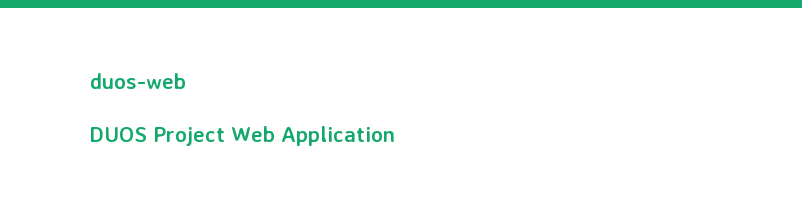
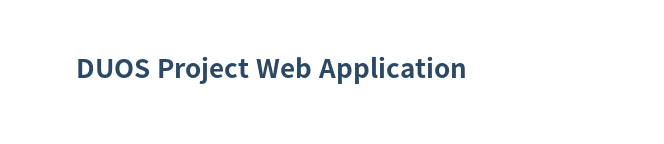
- duos-web

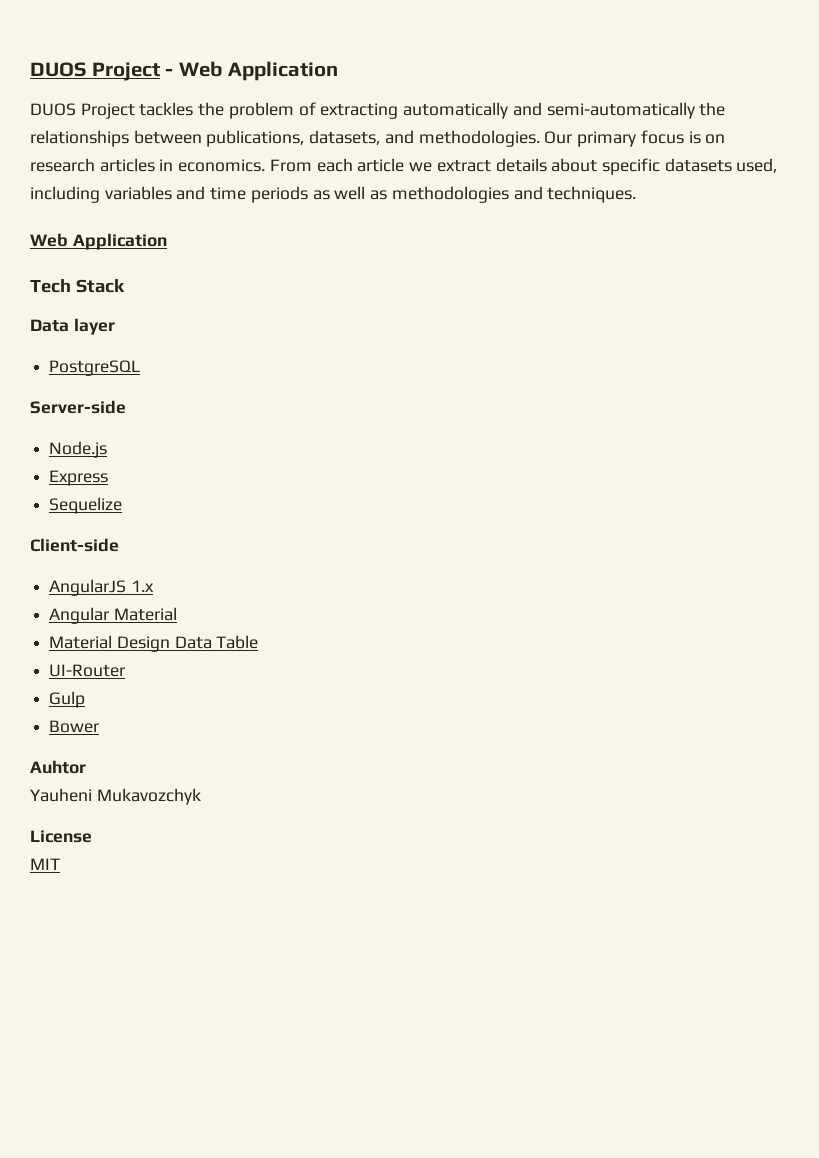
- DUOS Project Web Application
+ DUOS Project - Web Application
+ DUOS Project tackles the problem of extracting automatically and semi-automatically the relationships between publications, datasets, and methodologies. Our primary focus is on research articles in economics. From each article we extract details about specific datasets used, including variables and time periods as well as methodologies and techniques.
+ Web Application
+ Tech Stack
+ Data layer
+ PostgreSQL
+ Server-side
+ Node.js
+ Express
+ Sequelize
+ Client-side
+ AngularJS 1.x
+ Angular Material
+ Material Design Data Table
+ UI-Router
+ Gulp
+ Bower
+ Auhtor
+ Yauheni Mukavozchyk
+ License
+ MIT

